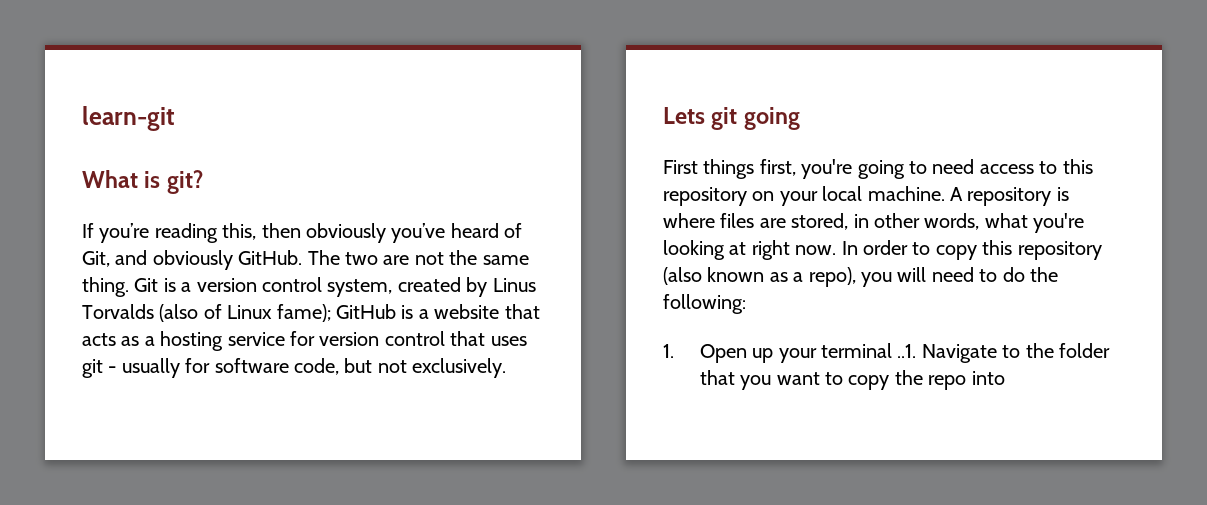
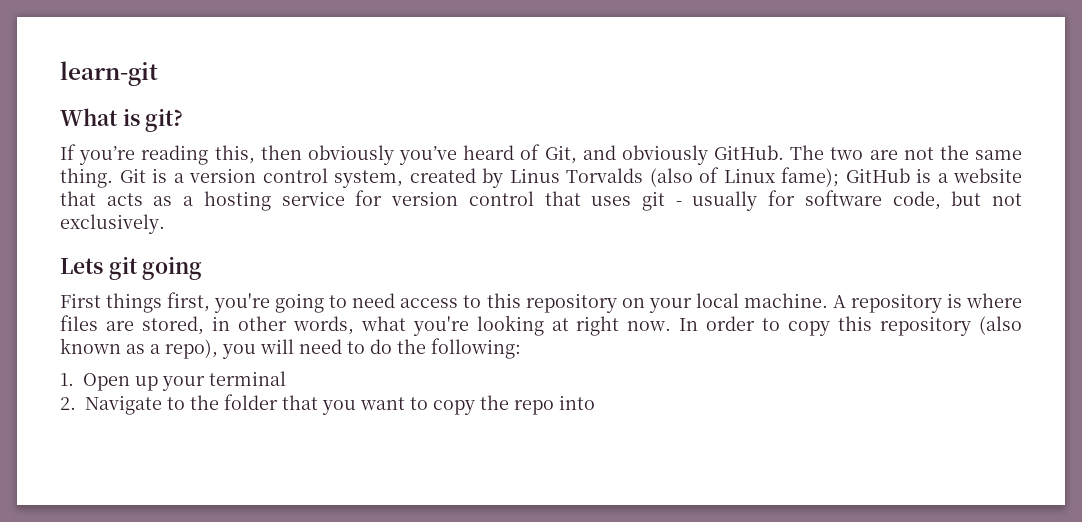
- 1. Open up your terminal ..1. Navigate to the folder that you want to copy the repo into
+ 1. Open up your terminal
+ 2. Navigate to the folder that you want to copy the repo into

